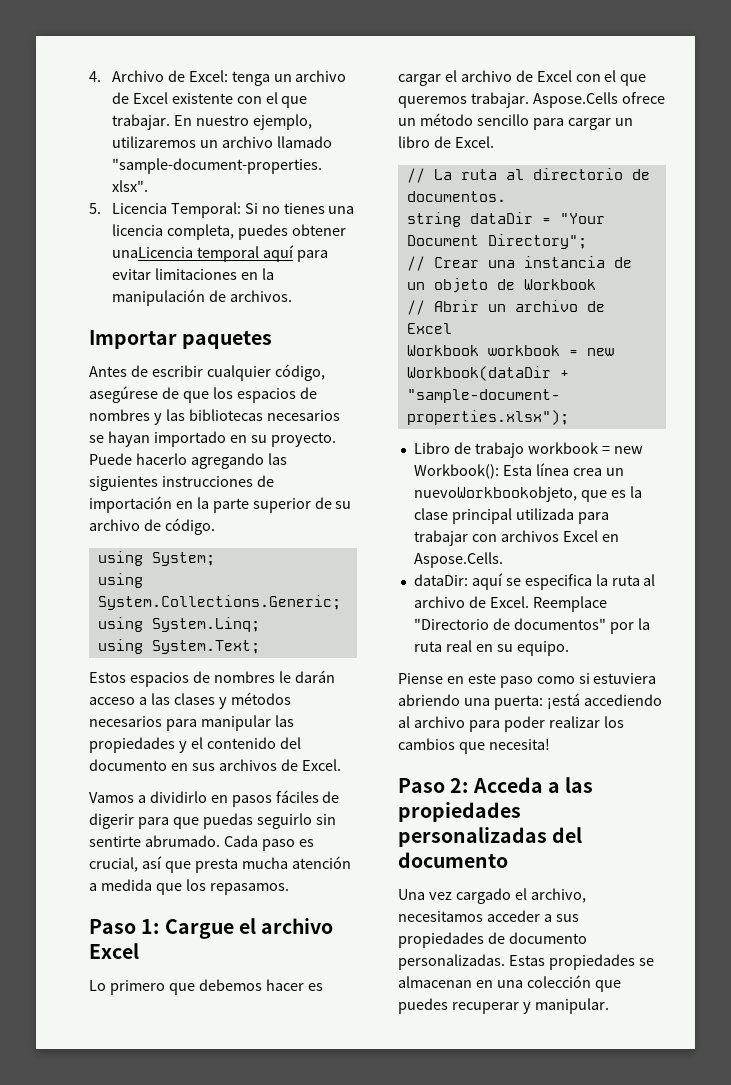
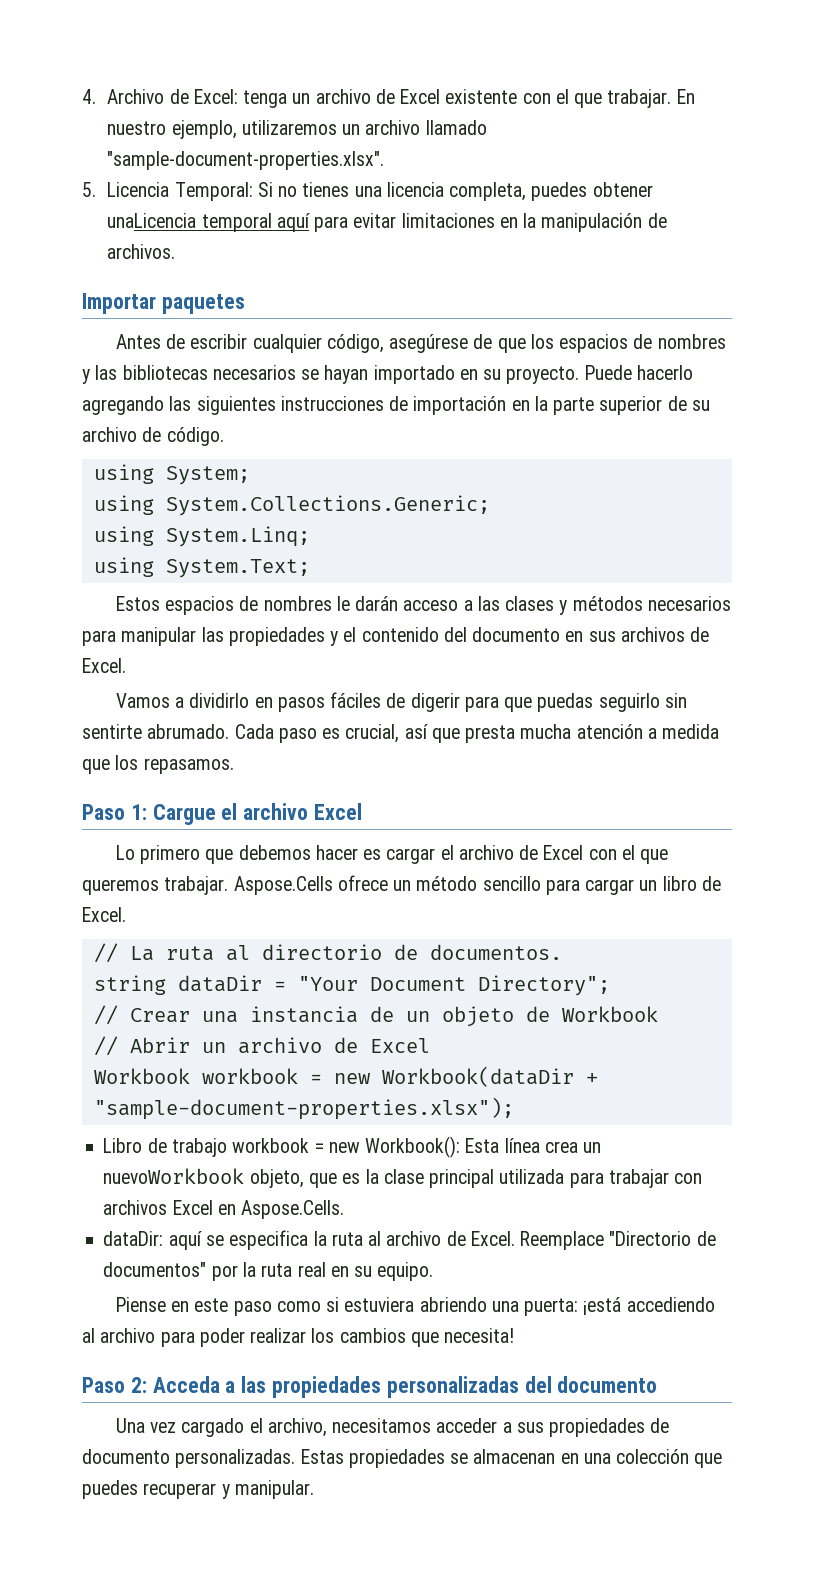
- Libro de trabajo workbook = new Workbook(): Esta línea crea un nuevoWorkbookobjeto, que es la clase principal utilizada para trabajar con archivos Excel en Aspose.Cells.
+ Libro de trabajo workbook = new Workbook(): Esta línea crea un nuevoWorkbook objeto, que es la clase principal utilizada para trabajar con archivos Excel en Aspose.Cells.

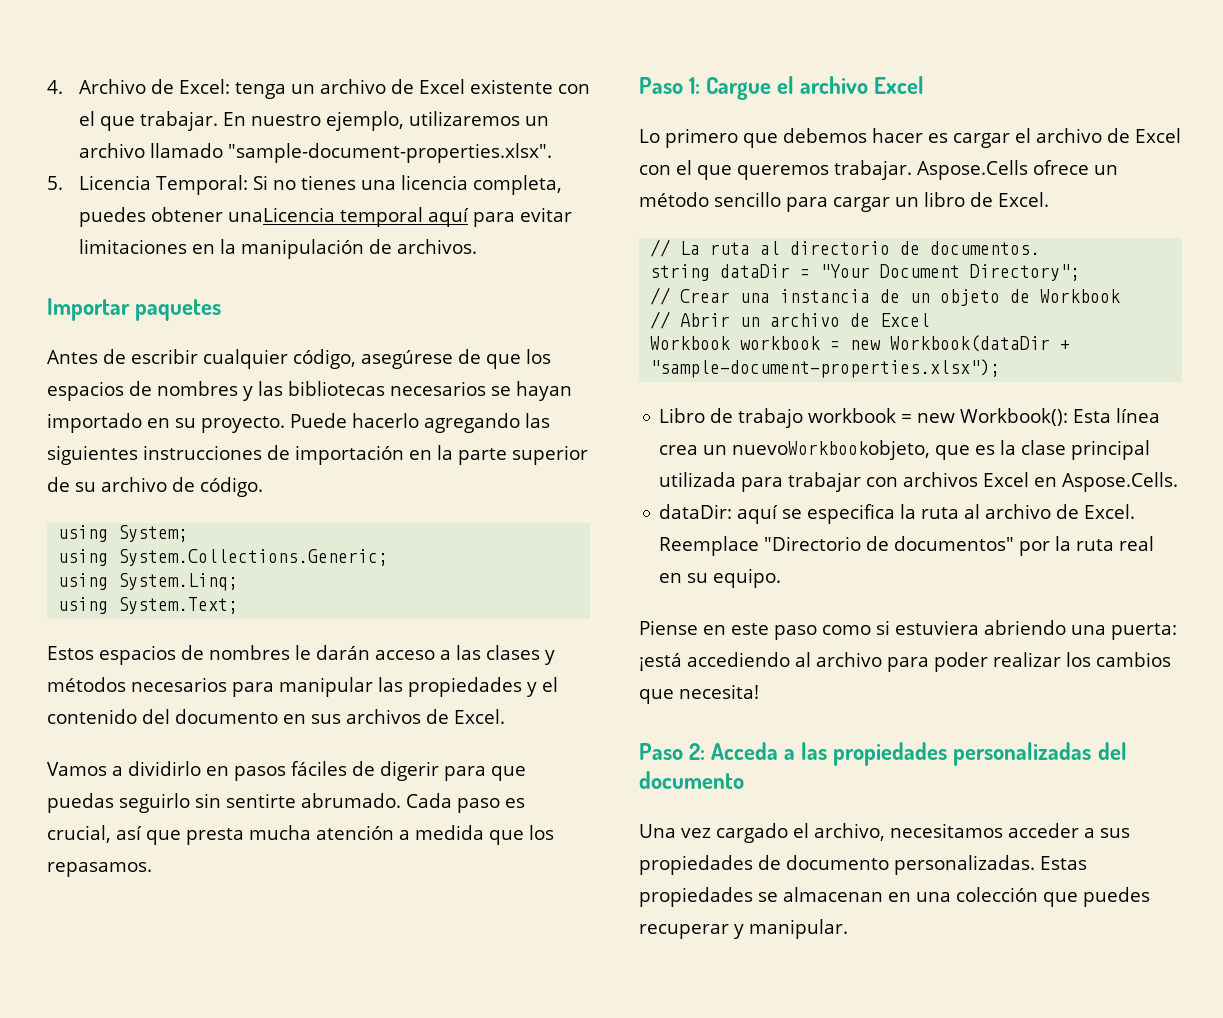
- Libro de trabajo workbook = new Workbook(): Esta línea crea un nuevoWorkbook objeto, que es la clase principal utilizada para trabajar con archivos Excel en Aspose.Cells.
+ Libro de trabajo workbook = new Workbook(): Esta línea crea un nuevoWorkbookobjeto, que es la clase principal utilizada para trabajar con archivos Excel en Aspose.Cells.

